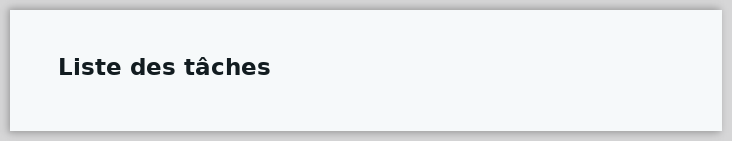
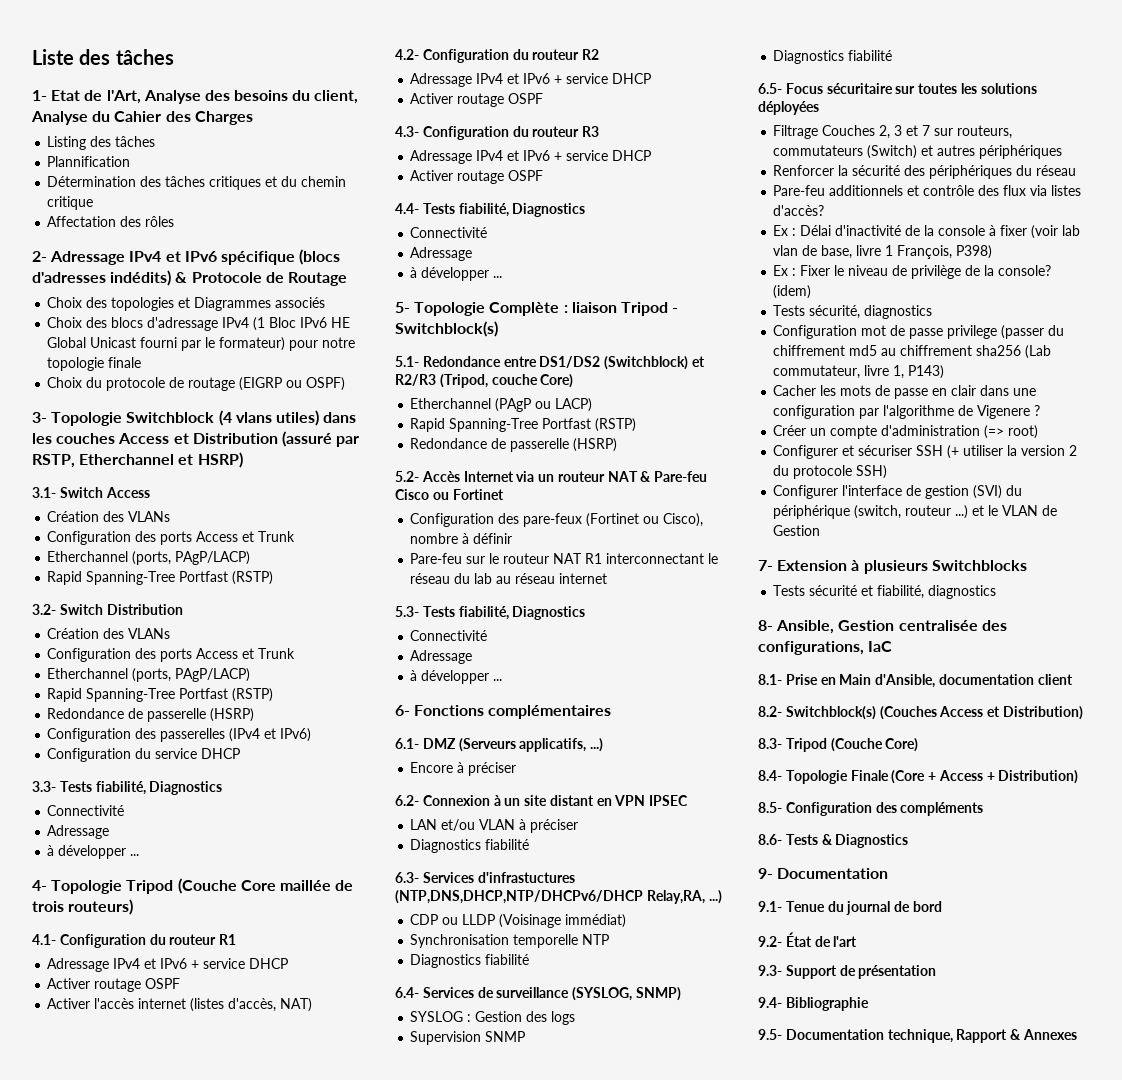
+ 1- Etat de l'Art, Analyse des besoins du client, Analyse du Cahier des Charges
+ Listing des tâches
+ Plannification
+ Détermination des tâches critiques et du chemin critique
+ Affectation des rôles
+ 2- Adressage IPv4 et IPv6 spécifique (blocs d'adresses indédits) & Protocole de Routage
+ Choix des topologies et Diagrammes associés
+ Choix des blocs d'adressage IPv4 (1 Bloc IPv6 HE Global Unicast fourni par le formateur) pour notre topologie finale
+ Choix du protocole de routage (EIGRP ou OSPF)
+ 3- Topologie Switchblock (4 vlans utiles) dans les couches Access et Distribution (assuré par RSTP, Etherchannel et HSRP)
+ 3.1- Switch Access
+ Création des VLANs
+ Configuration des ports Access et Trunk
+ Etherchannel (ports, PAgP/LACP)
+ Rapid Spanning-Tree Portfast (RSTP)
+ 3.2- Switch Distribution
+ Création des VLANs
+ Configuration des ports Access et Trunk
+ Etherchannel (ports, PAgP/LACP)
+ Rapid Spanning-Tree Portfast (RSTP)
+ Redondance de passerelle (HSRP)
+ Configuration des passerelles (IPv4 et IPv6)
+ Configuration du service DHCP
+ 3.3- Tests fiabilité, Diagnostics
+ Connectivité
+ Adressage
+ à développer ...
+ 4- Topologie Tripod (Couche Core maillée de trois routeurs)
+ 4.1- Configuration du routeur R1
+ Adressage IPv4 et IPv6 + service DHCP
+ Activer routage OSPF
+ Activer l'accès internet (listes d'accès, NAT)
+ 4.2- Configuration du routeur R2
+ Adressage IPv4 et IPv6 + service DHCP
+ Activer routage OSPF
+ 4.3- Configuration du routeur R3
+ Adressage IPv4 et IPv6 + service DHCP
+ Activer routage OSPF
+ 4.4- Tests fiabilité, Diagnostics
+ Connectivité
+ Adressage
+ à développer ...
+ 5- Topologie Complète : liaison Tripod - Switchblock(s)
+ 5.1- Redondance entre DS1/DS2 (Switchblock) et R2/R3 (Tripod, couche Core)
+ Etherchannel (PAgP ou LACP)
+ Rapid Spanning-Tree Portfast (RSTP)
+ Redondance de passerelle (HSRP)
+ 5.2- Accès Internet via un routeur NAT & Pare-feu Cisco ou Fortinet
+ Configuration des pare-feux (Fortinet ou Cisco), nombre à définir
+ Pare-feu sur le routeur NAT R1 interconnectant le réseau du lab au réseau internet
+ 5.3- Tests fiabilité, Diagnostics
+ Connectivité
+ Adressage
+ à développer ...
+ 6- Fonctions complémentaires
+ 6.1- DMZ (Serveurs applicatifs, ...)
+ Encore à préciser
+ 6.2- Connexion à un site distant en VPN IPSEC
+ LAN et/ou VLAN à préciser
+ Diagnostics fiabilité
+ 6.3- Services d'infrastuctures (NTP,DNS,DHCP,NTP/DHCPv6/DHCP Relay,RA, ...)
+ CDP ou LLDP (Voisinage immédiat)
+ Synchronisation temporelle NTP
+ Diagnostics fiabilité
+ 6.4- Services de surveillance (SYSLOG, SNMP)
+ SYSLOG : Gestion des logs
+ Supervision SNMP
+ Diagnostics fiabilité
+ 6.5- Focus sécuritaire sur toutes les solutions déployées
+ Filtrage Couches 2, 3 et 7 sur routeurs, commutateurs (Switch) et autres périphériques
+ Renforcer la sécurité des périphériques du réseau
+ Pare-feu additionnels et contrôle des flux via listes d'accès?
+ Ex : Délai d'inactivité de la console à fixer (voir lab vlan de base, livre 1 François, P398)
+ Ex : Fixer le niveau de privilège de la console? (idem)
+ Tests sécurité, diagnostics
+ Configuration mot de passe privilege (passer du chiffrement md5 au chiffrement sha256 (Lab commutateur, livre 1, P143)
+ Cacher les mots de passe en clair dans une configuration par l'algorithme de Vigenere ?
+ Créer un compte d'administration (=> root)
+ Configurer et sécuriser SSH (+ utiliser la version 2 du protocole SSH)
+ Configurer l'interface de gestion (SVI) du périphérique (switch, routeur ...) et le VLAN de Gestion
+ 7- Extension à plusieurs Switchblocks
+ Tests sécurité et fiabilité, diagnostics
+ 8- Ansible, Gestion centralisée des configurations, IaC
+ 8.1- Prise en Main d'Ansible, documentation client
+ 8.2- Switchblock(s) (Couches Access et Distribution)
+ 8.3- Tripod (Couche Core)
+ 8.4- Topologie Finale (Core + Access + Distribution)
+ 8.5- Configuration des compléments
+ 8.6- Tests & Diagnostics
+ 9- Documentation
+ 9.1- Tenue du journal de bord
+ 9.2- État de l'art
+ 9.3- Support de présentation
+ 9.4- Bibliographie
+ 9.5- Documentation technique, Rapport & Annexes

